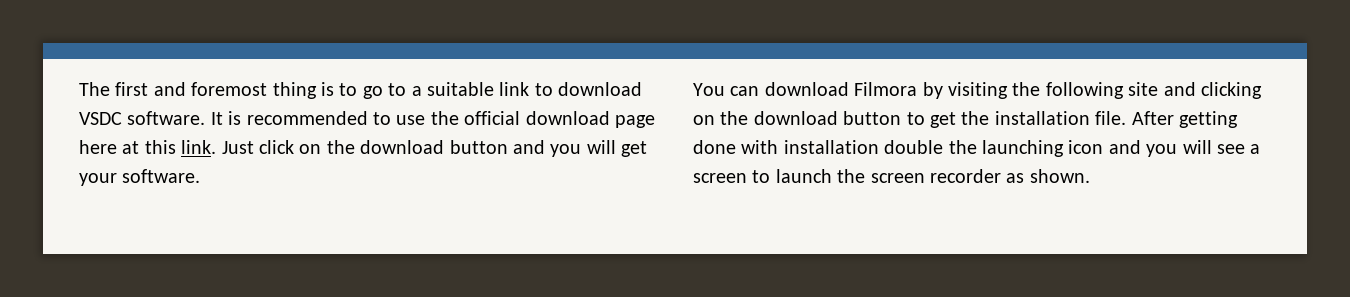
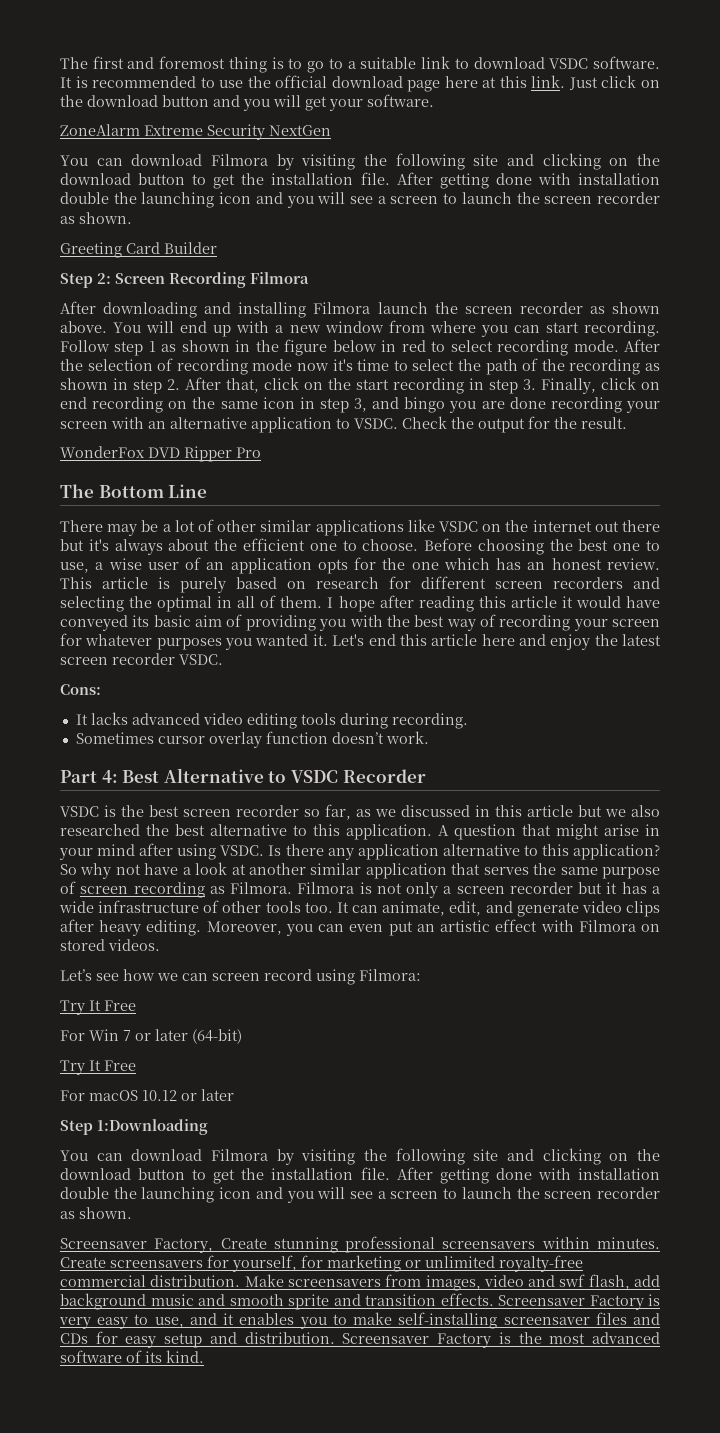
+ ZoneAlarm Extreme Security NextGen
+ Greeting Card Builder
+ Step 2: Screen Recording Filmora
+ After downloading and installing Filmora launch the screen recorder as shown above. You will end up with a new window from where you can start recording. Follow step 1 as shown in the figure below in red to select recording mode. After the selection of recording mode now it's time to select the path of the recording as shown in step 2. After that, click on the start recording in step 3. Finally, click on end recording on the same icon in step 3, and bingo you are done recording your screen with an alternative application to VSDC. Check the output for the result.
+ WonderFox DVD Ripper Pro
+ The Bottom Line
+ There may be a lot of other similar applications like VSDC on the internet out there but it's always about the efficient one to choose. Before choosing the best one to use, a wise user of an application opts for the one which has an honest review. This article is purely based on research for different screen recorders and selecting the optimal in all of them. I hope after reading this article it would have conveyed its basic aim of providing you with the best way of recording your screen for whatever purposes you wanted it. Let's end this article here and enjoy the latest screen recorder VSDC.
+ Cons:
+ It lacks advanced video editing tools during recording.
+ Sometimes cursor overlay function doesn’t work.
+ Part 4: Best Alternative to VSDC Recorder
+ VSDC is the best screen recorder so far, as we discussed in this article but we also researched the best alternative to this application. A question that might arise in your mind after using VSDC. Is there any application alternative to this application? So why not have a look at another similar application that serves the same purpose of screen recording as Filmora. Filmora is not only a screen recorder but it has a wide infrastructure of other tools too. It can animate, edit, and generate video clips after heavy editing. Moreover, you can even put an artistic effect with Filmora on stored videos.
+ Let’s see how we can screen record using Filmora:
+ Try It Free
+ For Win 7 or later (64-bit)
+ Try It Free
+ For macOS 10.12 or later
+ Step 1:Downloading
+ You can download Filmora by visiting the following site and clicking on the download button to get the installation file. After getting done with installation double the launching icon and you will see a screen to launch the screen recorder as shown.
+ Screensaver Factory, Create stunning professional screensavers within minutes. Create screensavers for yourself, for marketing or unlimited royalty-free commercial distribution. Make screensavers from images, video and swf flash, add background music and smooth sprite and transition effects. Screensaver Factory is very easy to use, and it enables you to make self-installing screensaver files and CDs for easy setup and distribution. Screensaver Factory is the most advanced software of its kind.

